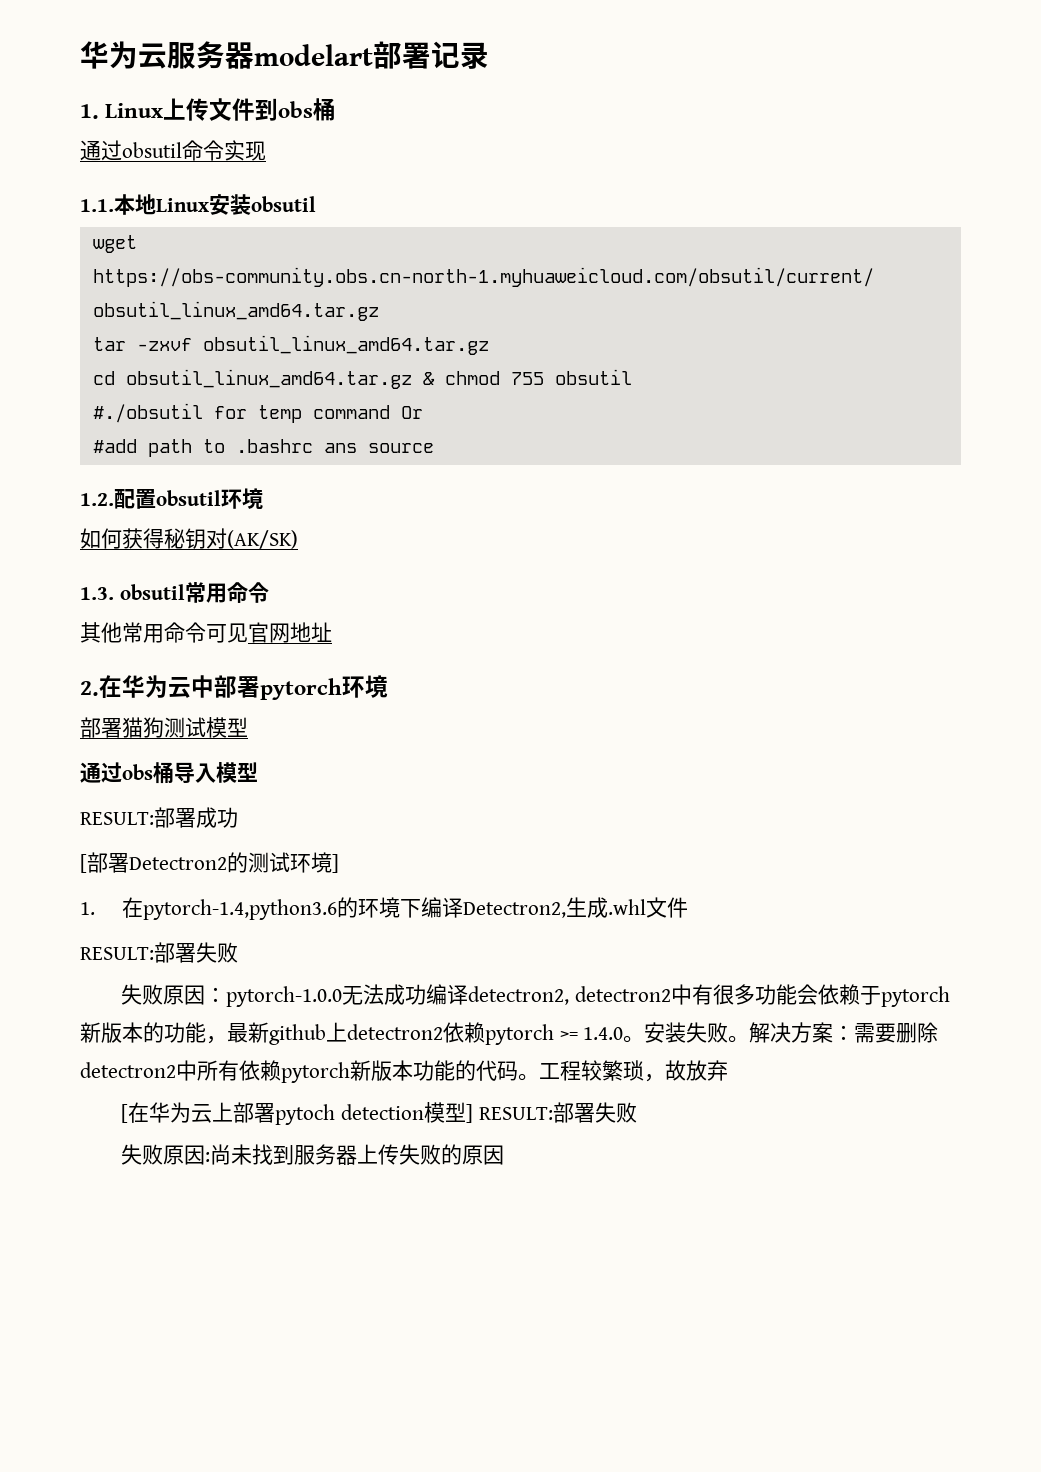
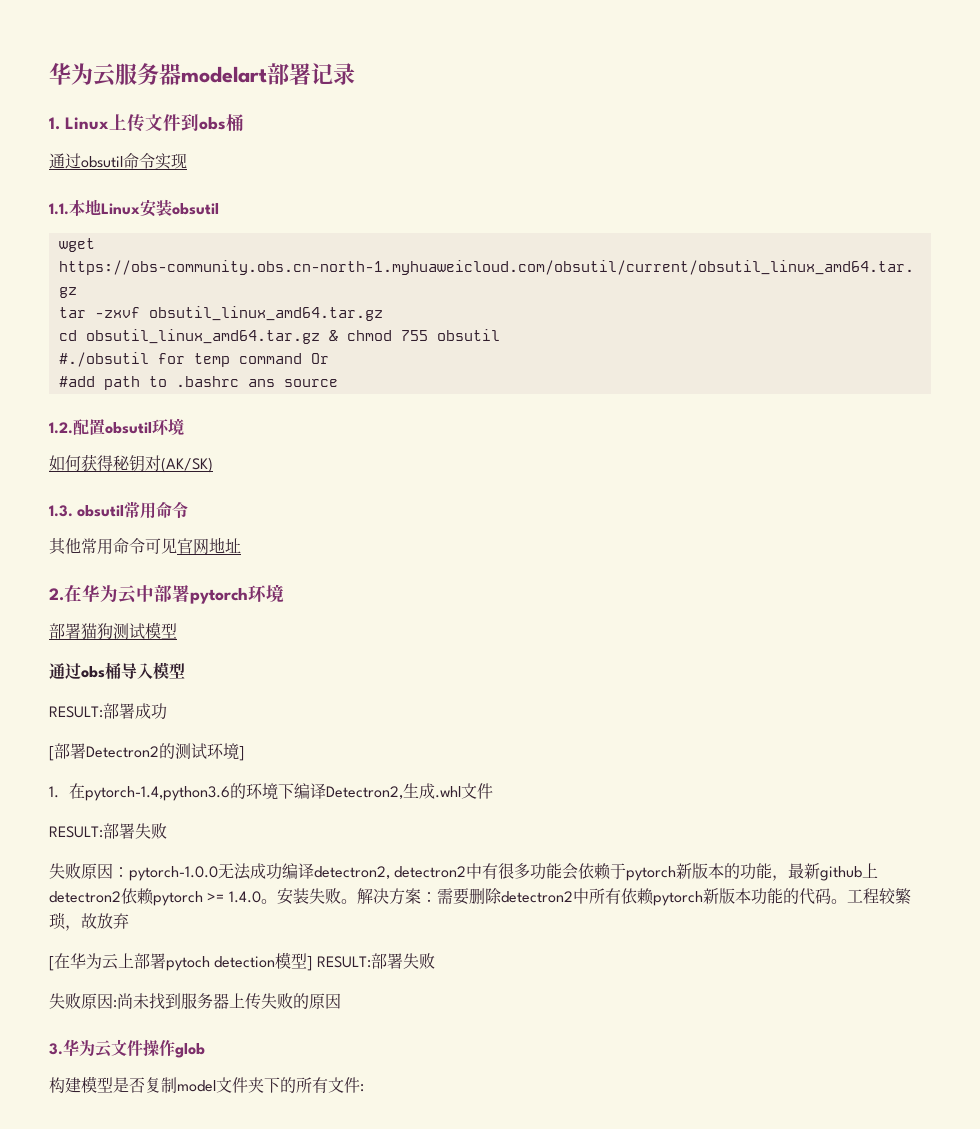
+ 3.华为云文件操作glob
+ 构建模型是否复制model文件夹下的所有文件:

